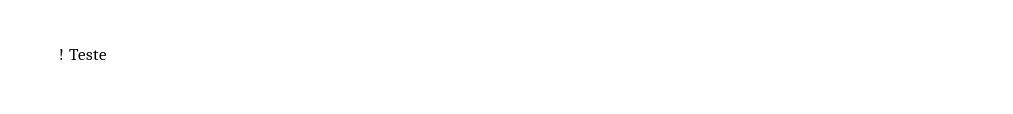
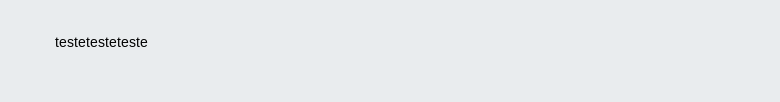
- ! Teste
+ testetesteteste

